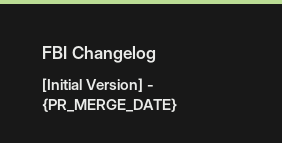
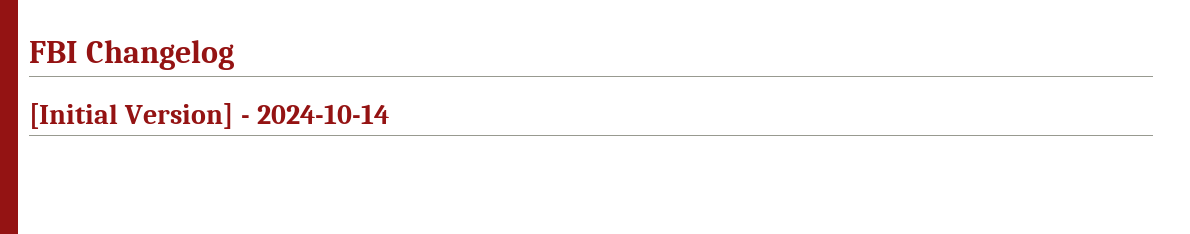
- [Initial Version] - {PR_MERGE_DATE}
+ [Initial Version] - 2024-10-14

